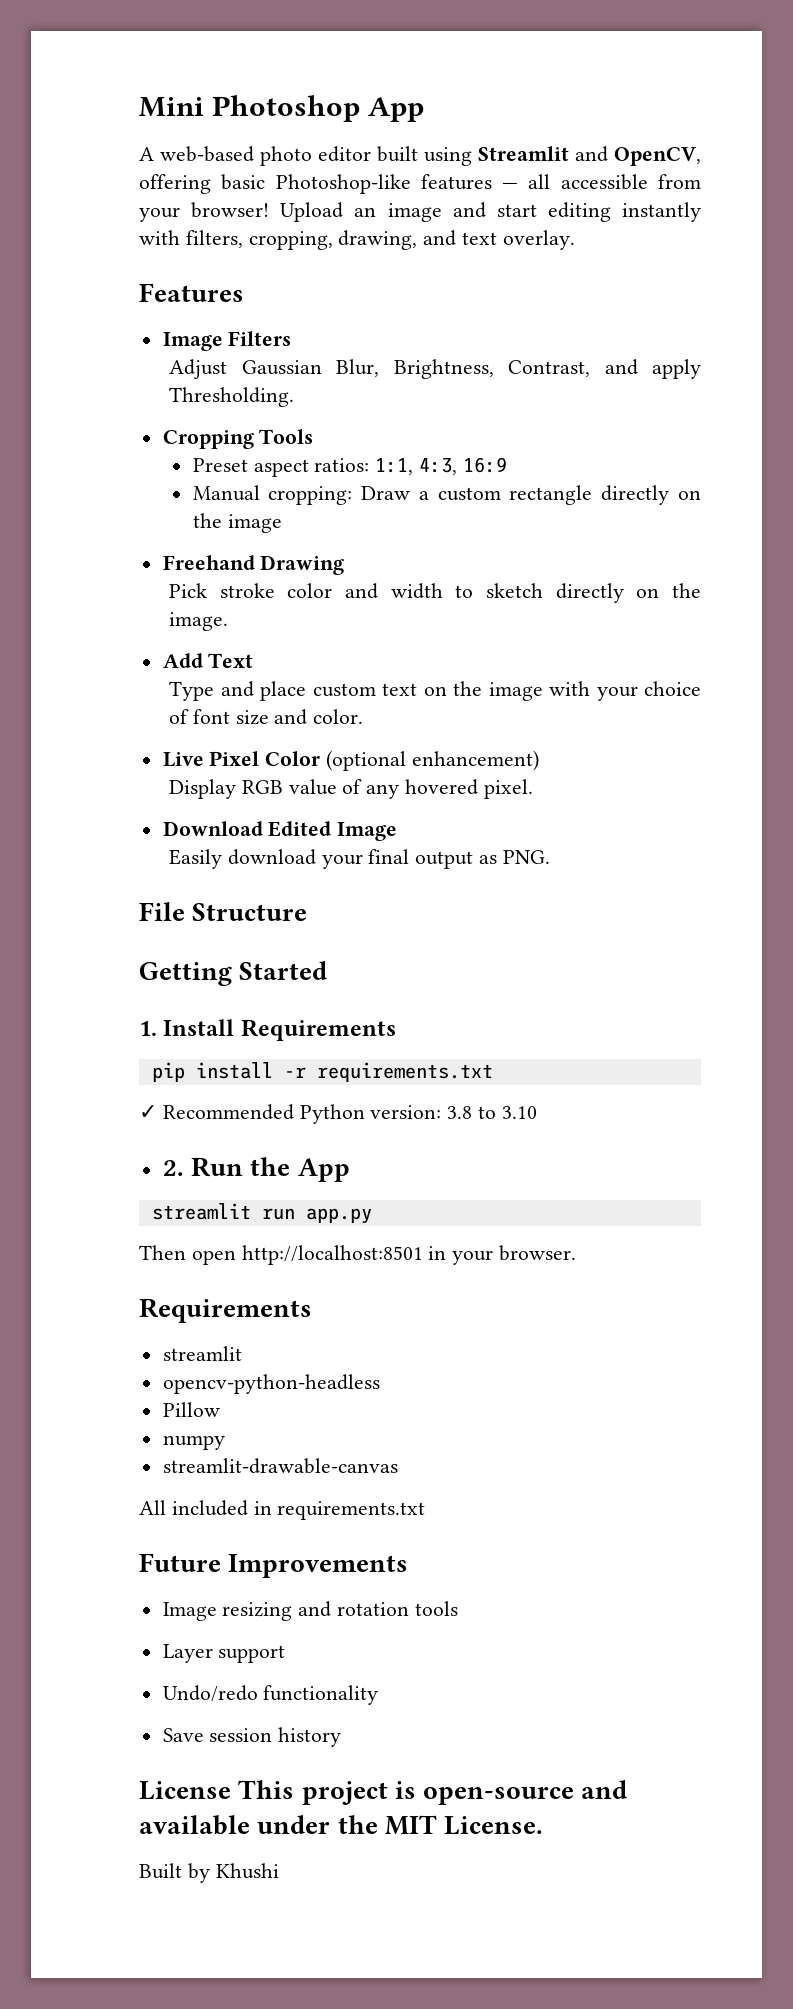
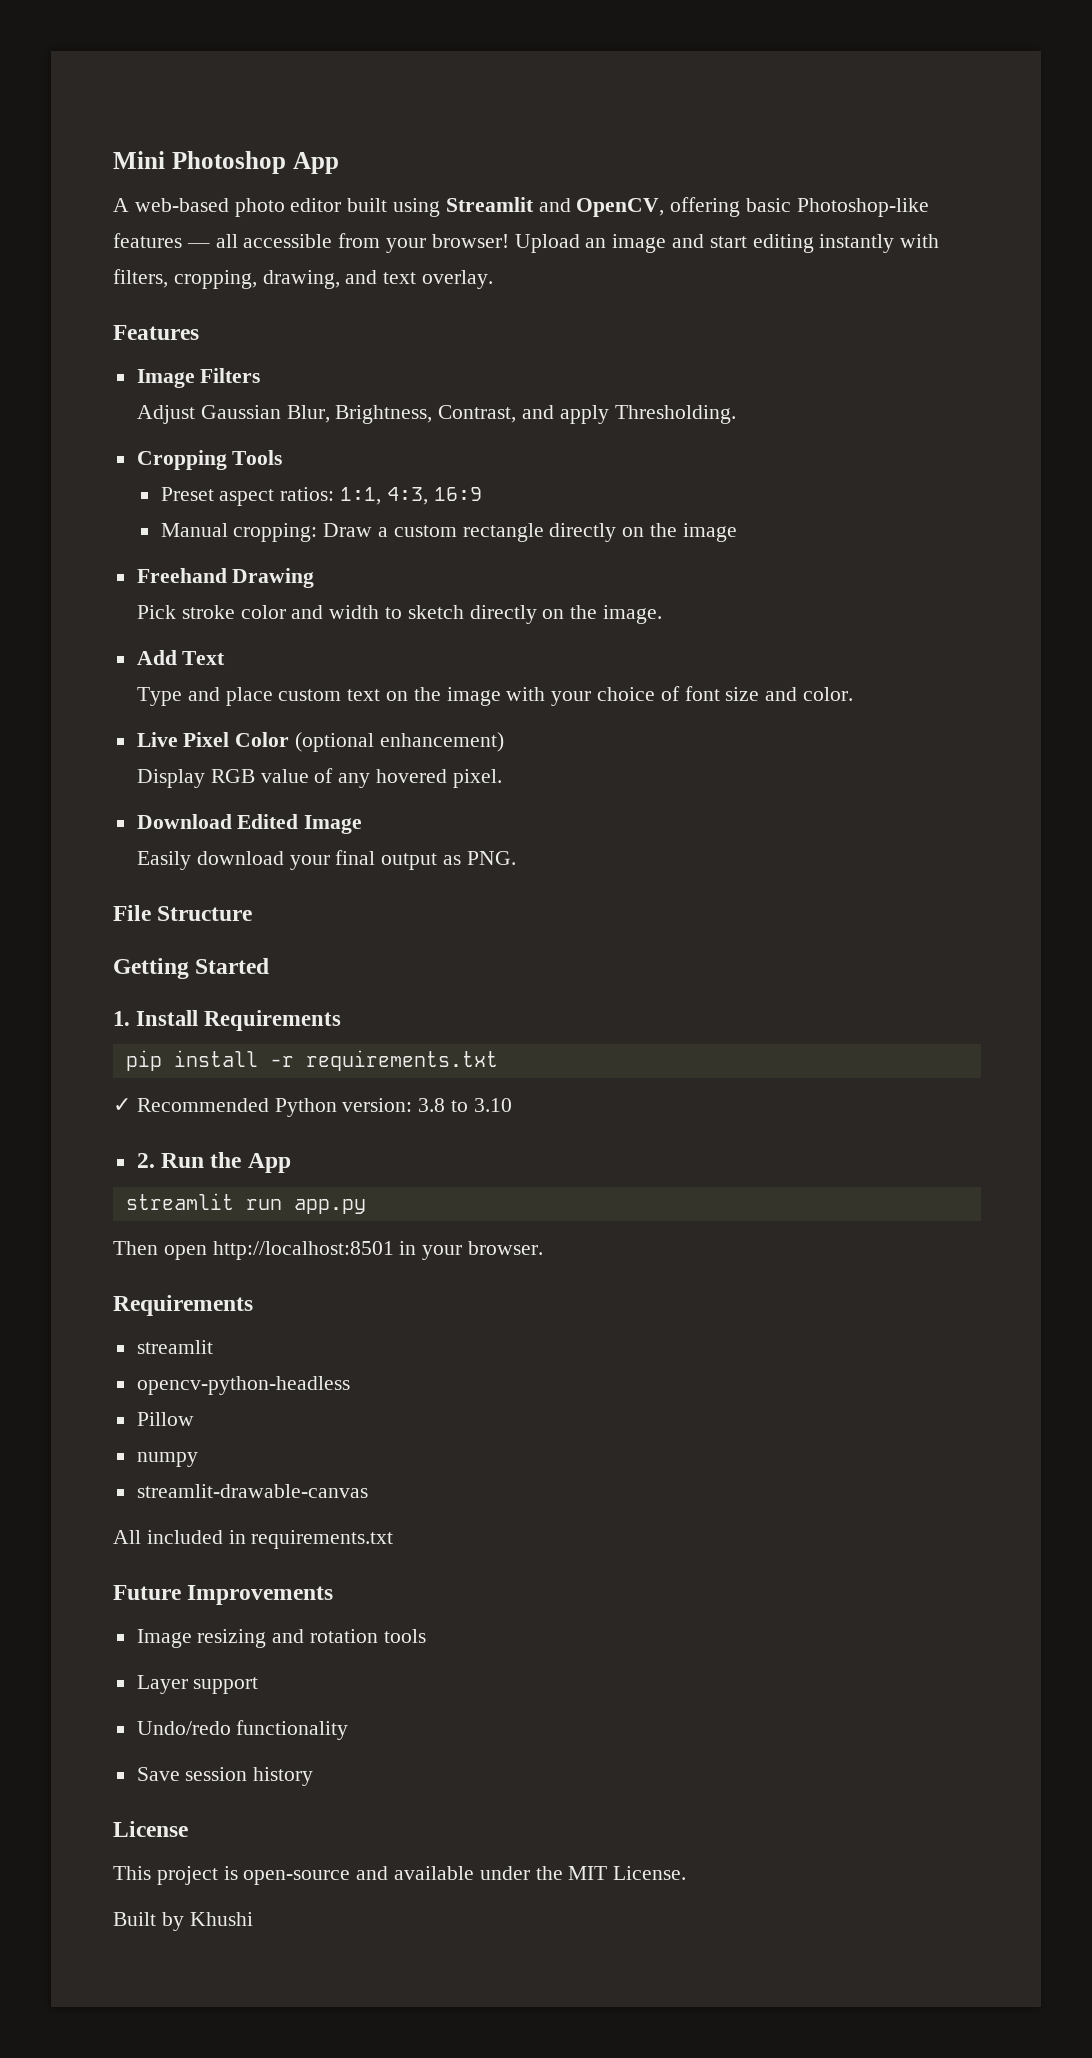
- License This project is open-source and available under the MIT License.
+ License
+ This project is open-source and available under the MIT License.

